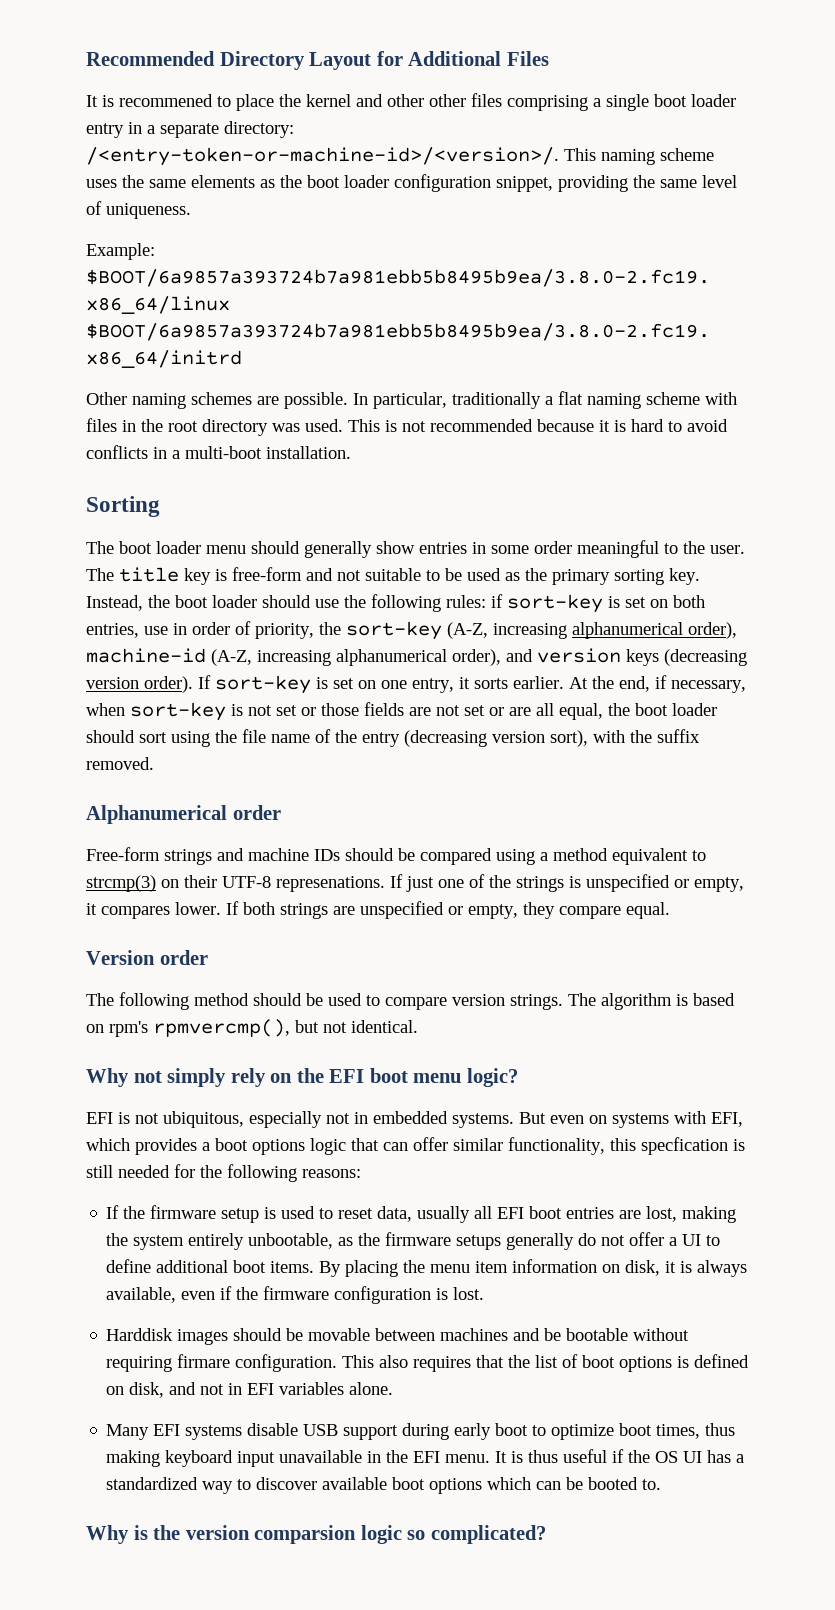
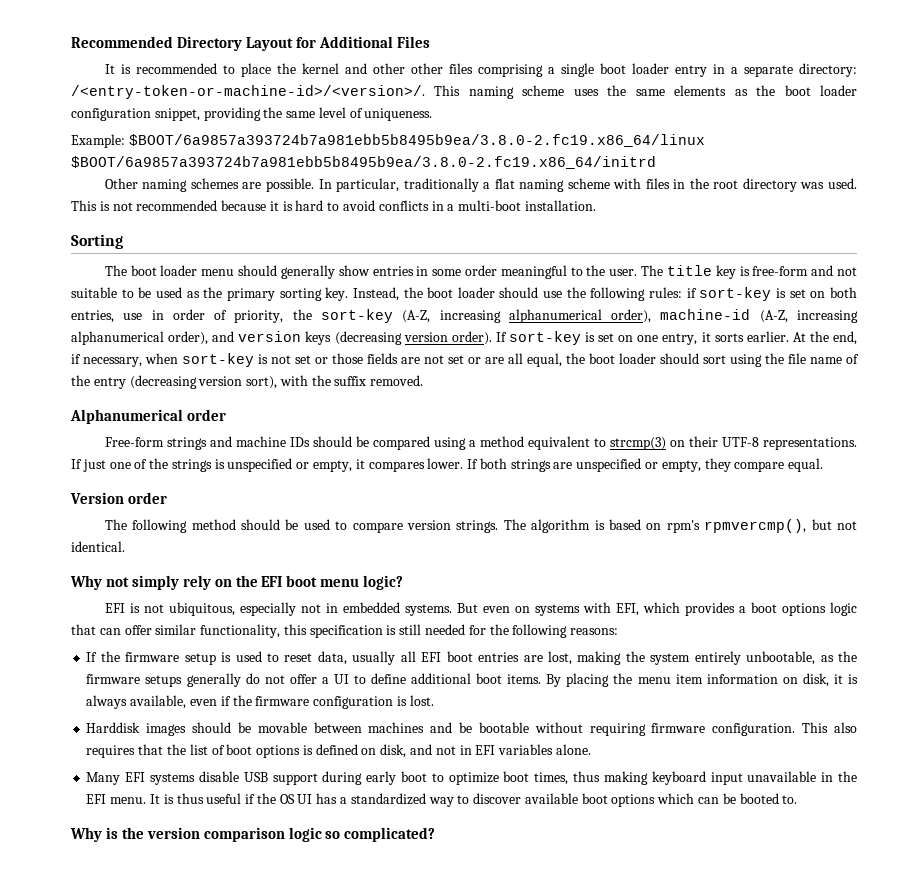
- It is recommened to place the kernel and other other files comprising a single boot loader entry in a separate directory: /<entry-token-or-machine-id>/<version>/.
+ It is recommended to place the kernel and other other files comprising a single boot loader entry in a separate directory: /<entry-token-or-machine-id>/<version>/.
- Free-form strings and machine IDs should be compared using a method equivalent to strcmp(3) on their UTF-8 represenations.
+ Free-form strings and machine IDs should be compared using a method equivalent to strcmp(3) on their UTF-8 representations.
- But even on systems with EFI, which provides a boot options logic that can offer similar functionality, this specfication is still needed for the following reasons:
+ But even on systems with EFI, which provides a boot options logic that can offer similar functionality, this specification is still needed for the following reasons:
- Harddisk images should be movable between machines and be bootable without requiring firmare configuration.
+ Harddisk images should be movable between machines and be bootable without requiring firmware configuration.
- Why is the version comparsion logic so complicated?
+ Why is the version comparison logic so complicated?

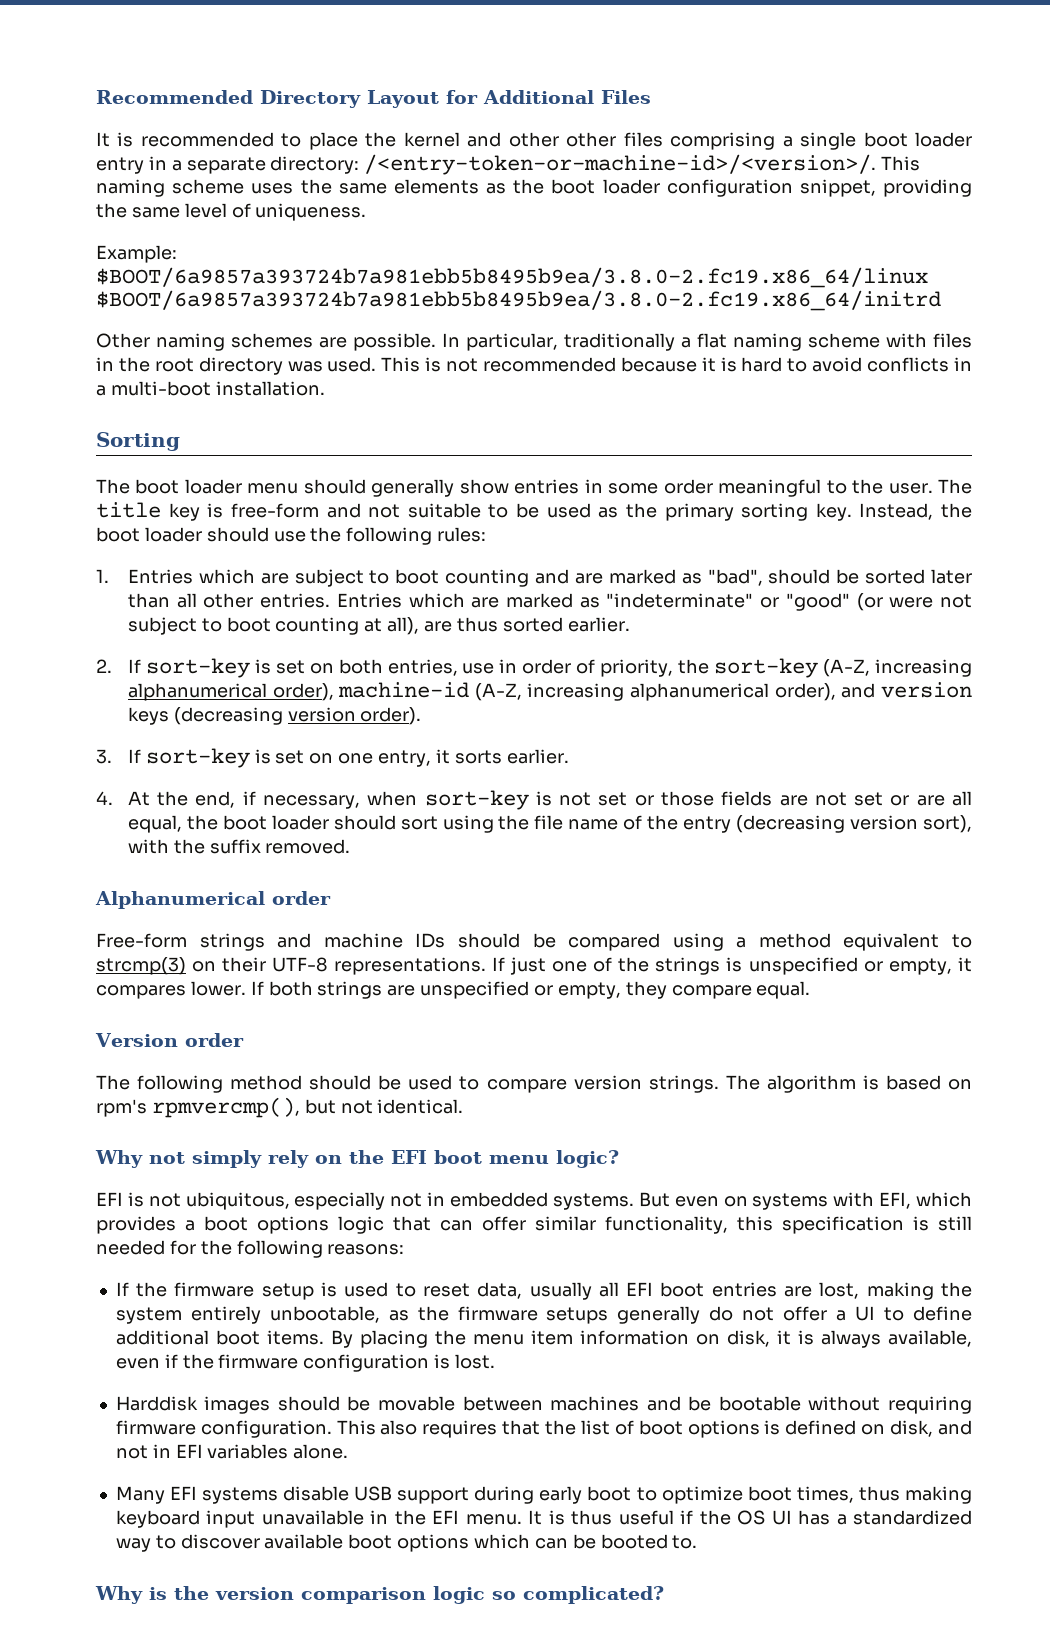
- Instead, the boot loader should use the following rules: if sort-key is set on both entries, use in order of priority, the sort-key (A-Z, increasing alphanumerical order), machine-id (A-Z, increasing alphanumerical order), and version keys (decreasing version order). If sort-key is set on one entry, it sorts earlier. At the end, if necessary, when sort-key is not set or those fields are not set or are all equal, the boot loader should sort using the file name of the entry (decreasing version sort), with the suffix removed.
+ Instead, the boot loader should use the following rules:
+ 1. Entries which are subject to boot counting and are marked as "bad", should be sorted later than all other entries. Entries which are marked as "indeterminate" or "good" (or were not subject to boot counting at all), are thus sorted earlier.
+ 2. If sort-key is set on both entries, use in order of priority, the sort-key (A-Z, increasing alphanumerical order), machine-id (A-Z, increasing alphanumerical order), and version keys (decreasing version order).
+ 3. If sort-key is set on one entry, it sorts earlier.
+ 4. At the end, if necessary, when sort-key is not set or those fields are not set or are all equal, the boot loader should sort using the file name of the entry (decreasing version sort), with the suffix removed.

